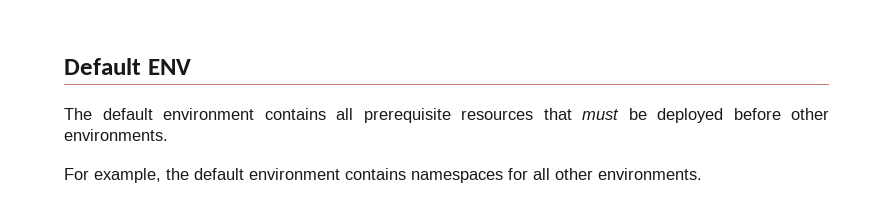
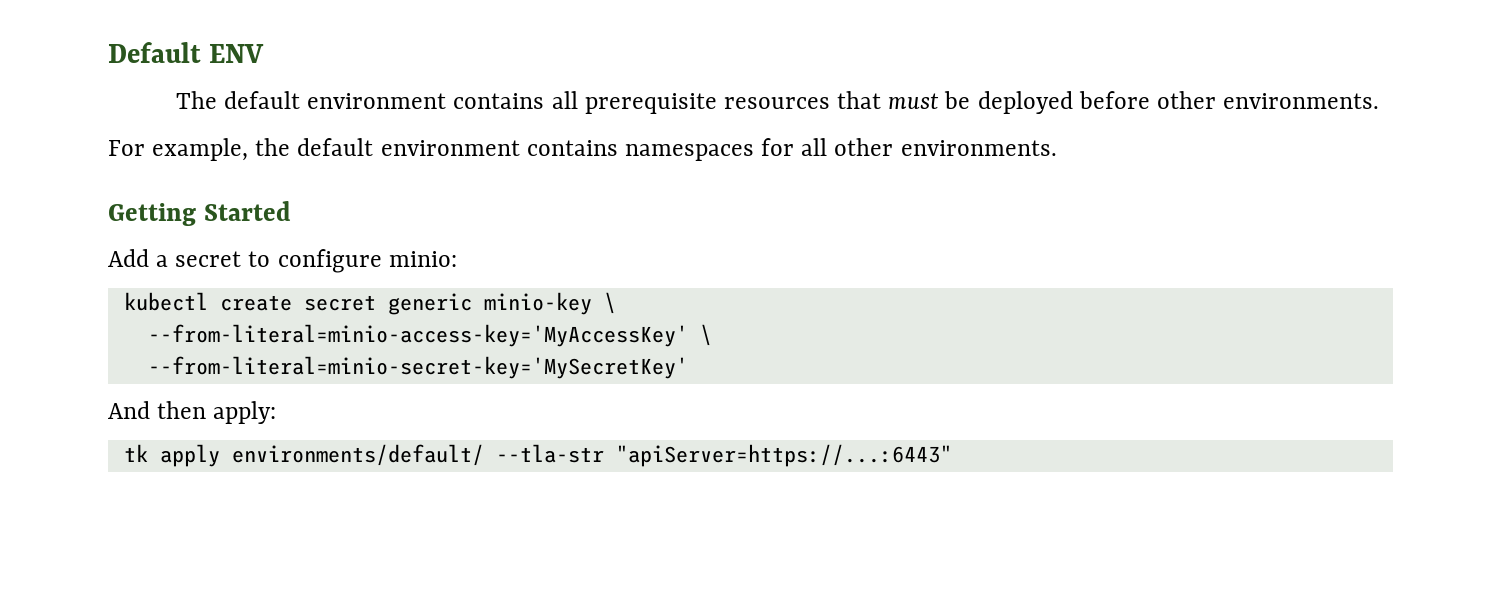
+ Getting Started
+ Add a secret to configure minio:
+ kubectl create secret generic minio-key \
+ --from-literal=minio-access-key='MyAccessKey' \
+ --from-literal=minio-secret-key='MySecretKey'
+ And then apply:
+ tk apply environments/default/ --tla-str "apiServer=https://...:6443"

